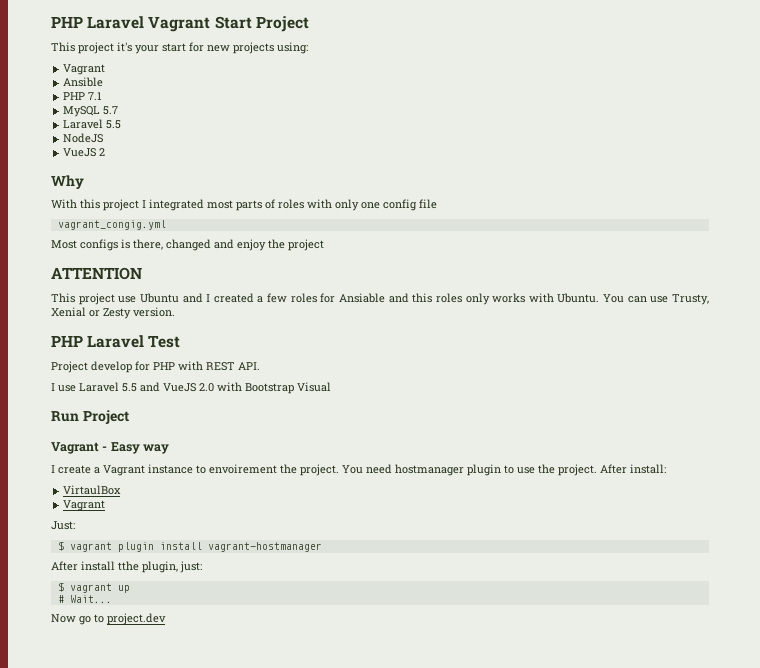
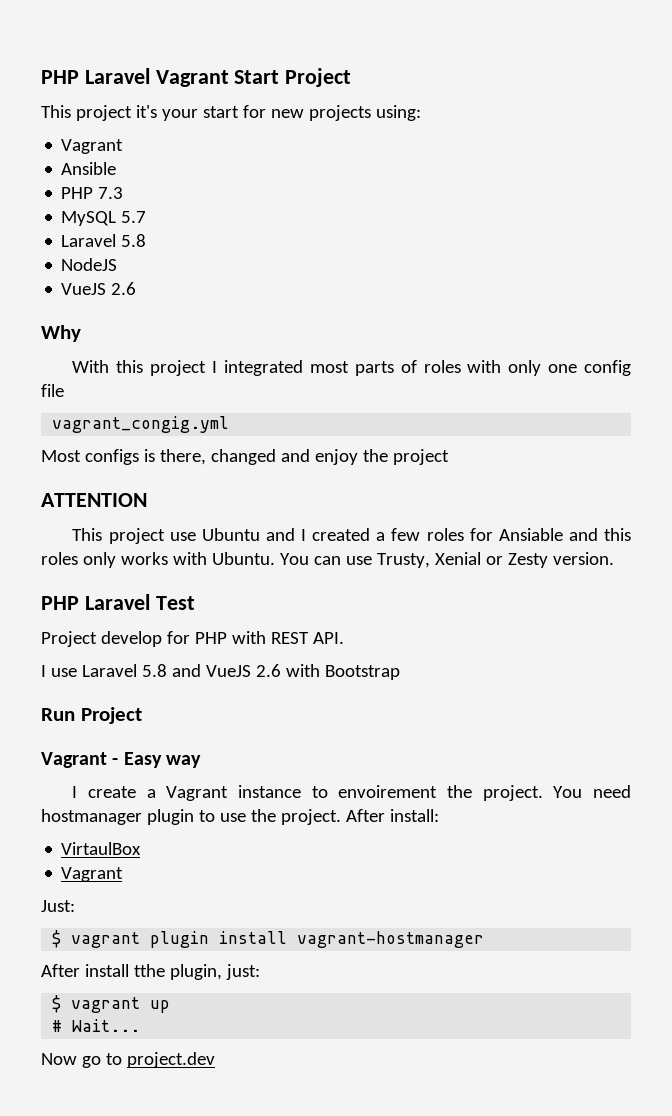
- PHP 7.1
+ PHP 7.3
  MySQL 5.7
- Laravel 5.5
+ Laravel 5.8
  NodeJS
- VueJS 2
+ VueJS 2.6
- I use Laravel 5.5 and VueJS 2.0 with Bootstrap Visual
+ I use Laravel 5.8 and VueJS 2.6 with Bootstrap

